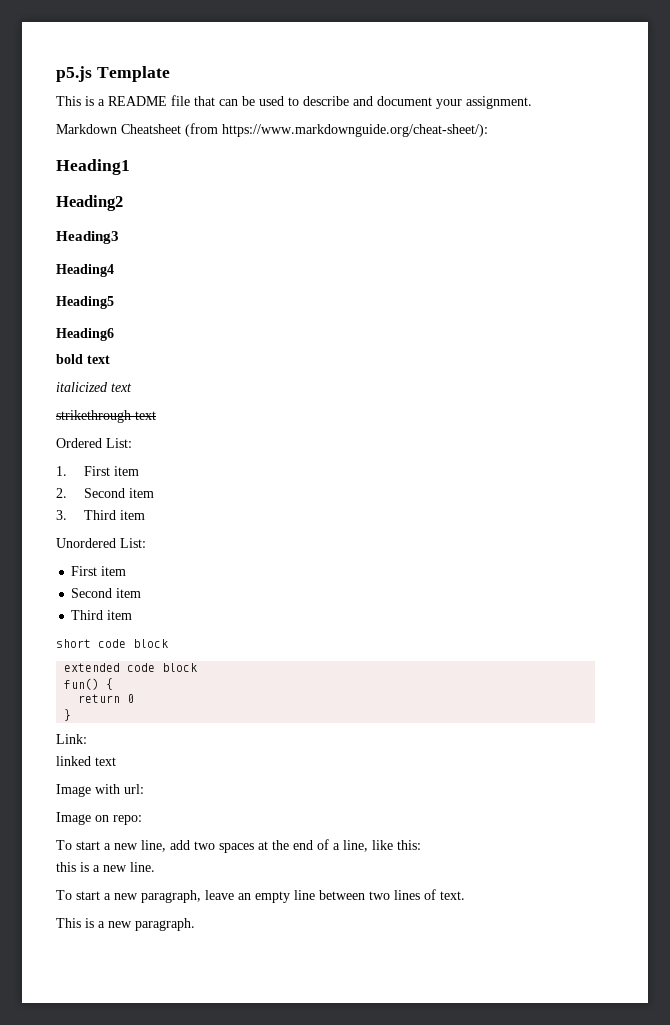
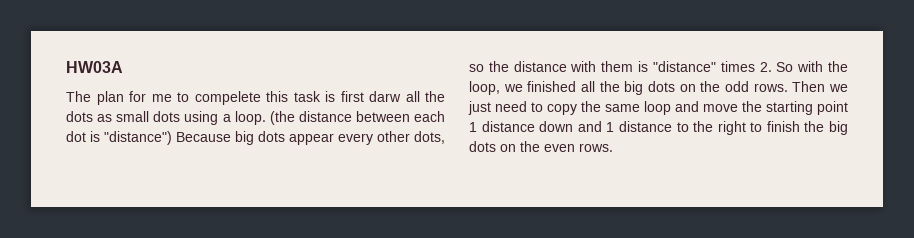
- p5.js Template
- This is a README file that can be used to describe and document your assignment.
- Markdown Cheatsheet (from https://www.markdownguide.org/cheat-sheet/):
- Heading1
- Heading2
- Heading3
- Heading4
- Heading5
- Heading6
- bold text
- italicized text
- strikethrough text
- Ordered List:
- 1. First item
- 2. Second item
- 3. Third item
- Unordered List:
- First item
- Second item
- Third item
- short code block
- extended code block
- fun() {
- return 0
- }
- Link:
- linked text
- Image with url:
- Image on repo:
- To start a new line, add two spaces at the end of a line, like this:
- this is a new line.
- To start a new paragraph, leave an empty line between two lines of text.
- This is a new paragraph.
+ HW03A
+ The plan for me to compelete this task is first darw all the dots as small dots using a loop. (the distance between each dot is "distance") Because big dots appear every other dots, so the distance with them is "distance" times 2. So with the loop, we finished all the big dots on the odd rows. Then we just need to copy the same loop and move the starting point 1 distance down and 1 distance to the right to finish the big dots on the even rows.

